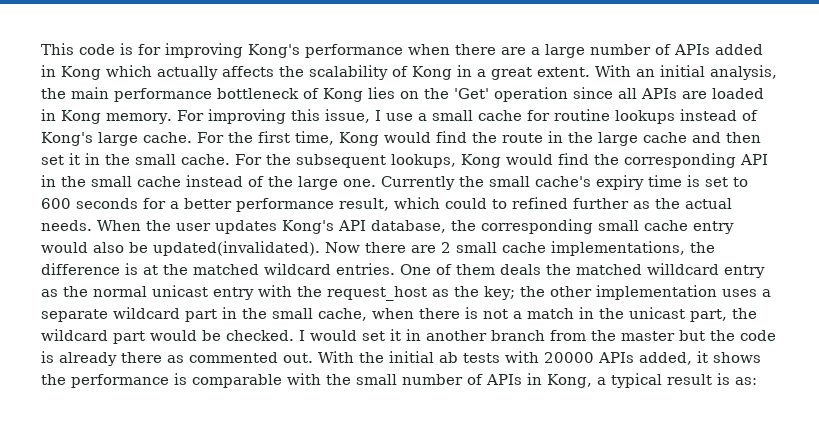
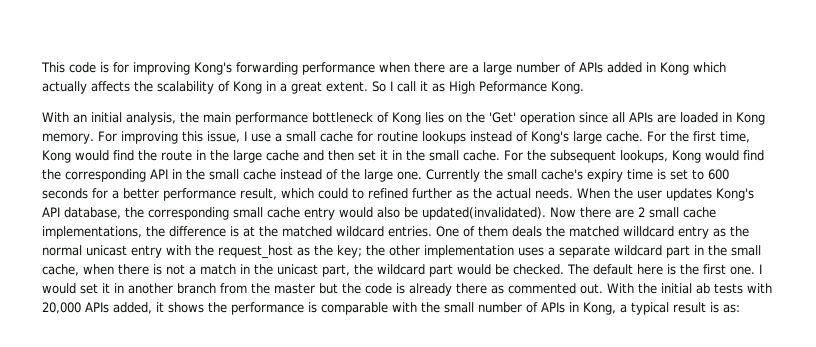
- This code is for improving Kong's performance when there are a large number of APIs added in Kong which actually affects the scalability of Kong in a great extent. With an initial analysis, the main performance bottleneck of Kong lies on the 'Get' operation since all APIs are loaded in Kong memory.
+ This code is for improving Kong's forwarding performance when there are a large number of APIs added in Kong which actually affects the scalability of Kong in a great extent. So I call it as High Peformance Kong.
+ With an initial analysis, the main performance bottleneck of Kong lies on the 'Get' operation since all APIs are loaded in Kong memory.
+ The default here is the first one.
- With the initial ab tests with 20000 APIs added, it shows the performance is comparable with the small number of APIs in Kong, a typical result is as:
+ With the initial ab tests with 20,000 APIs added, it shows the performance is comparable with the small number of APIs in Kong, a typical result is as:

